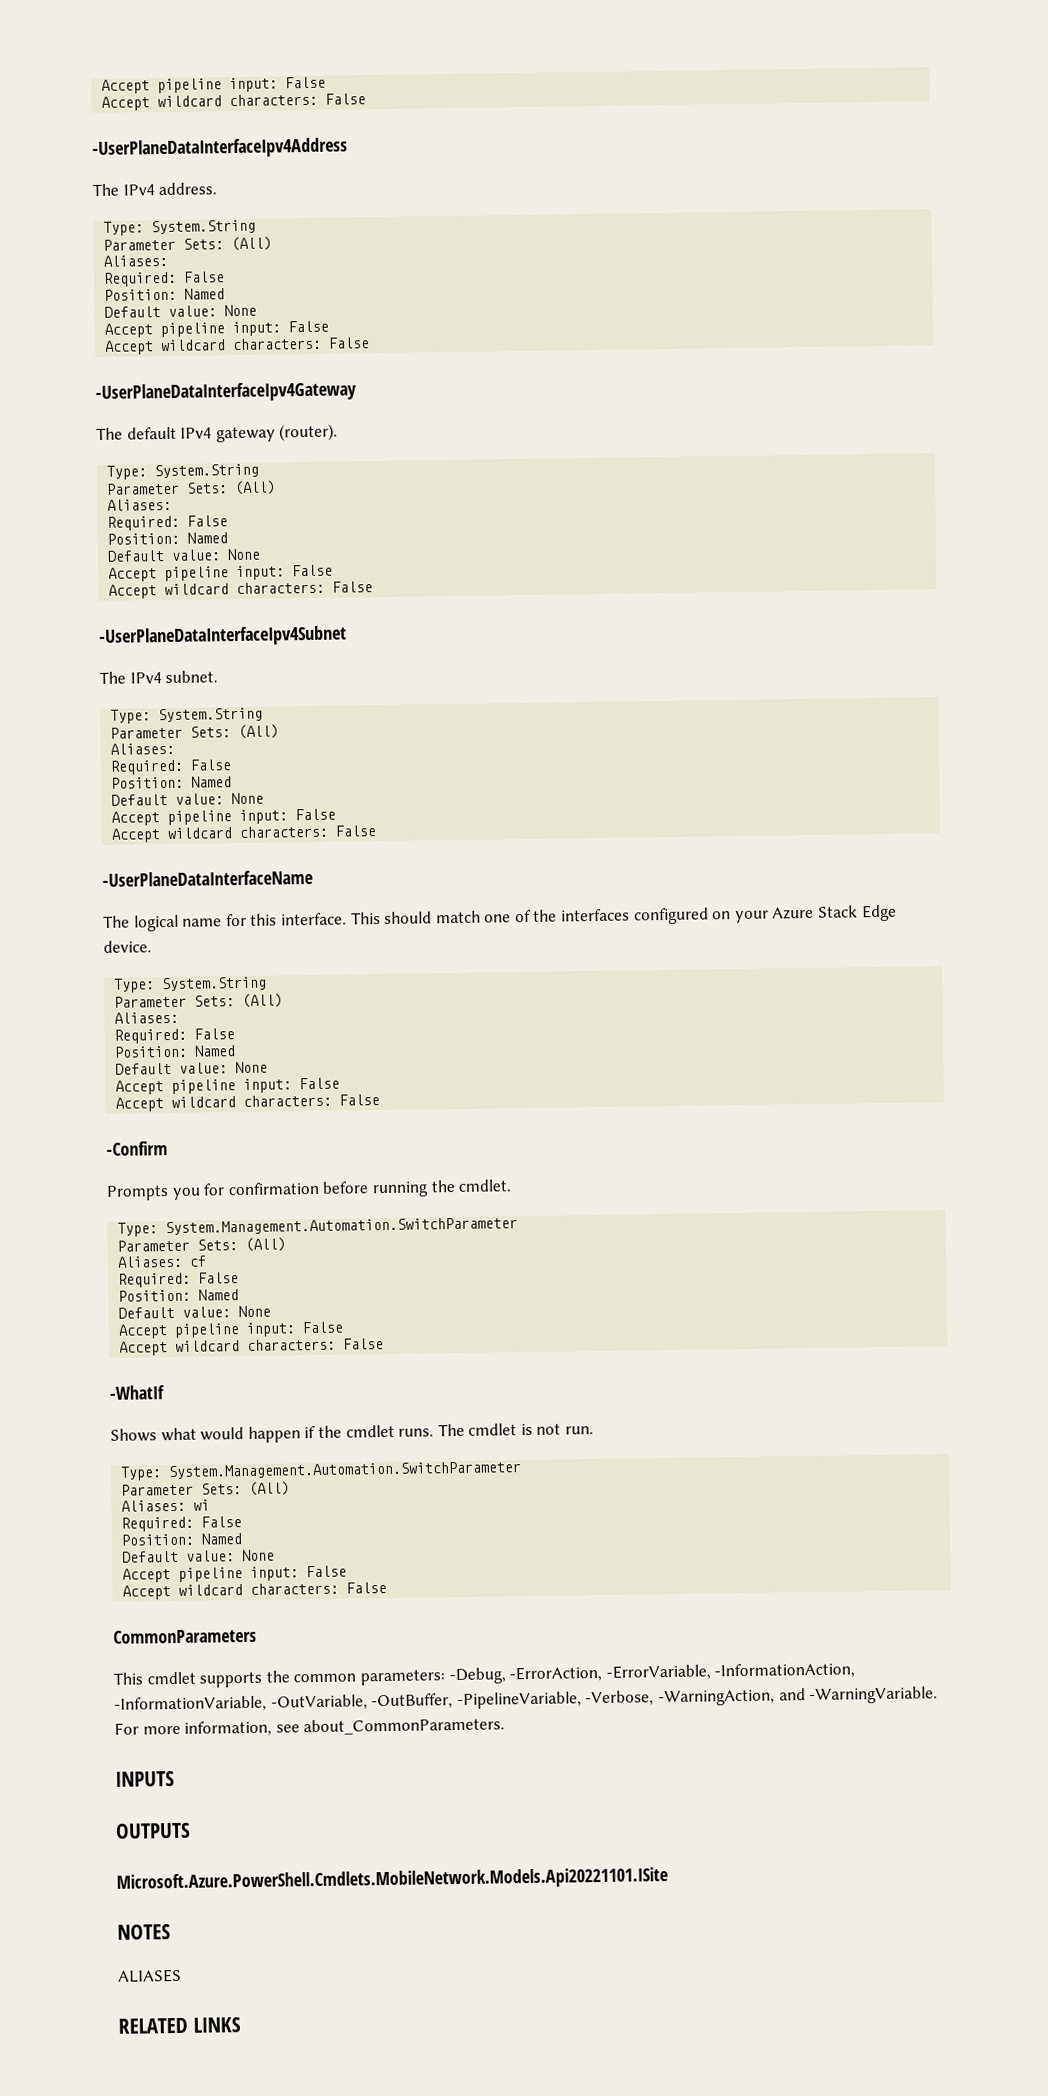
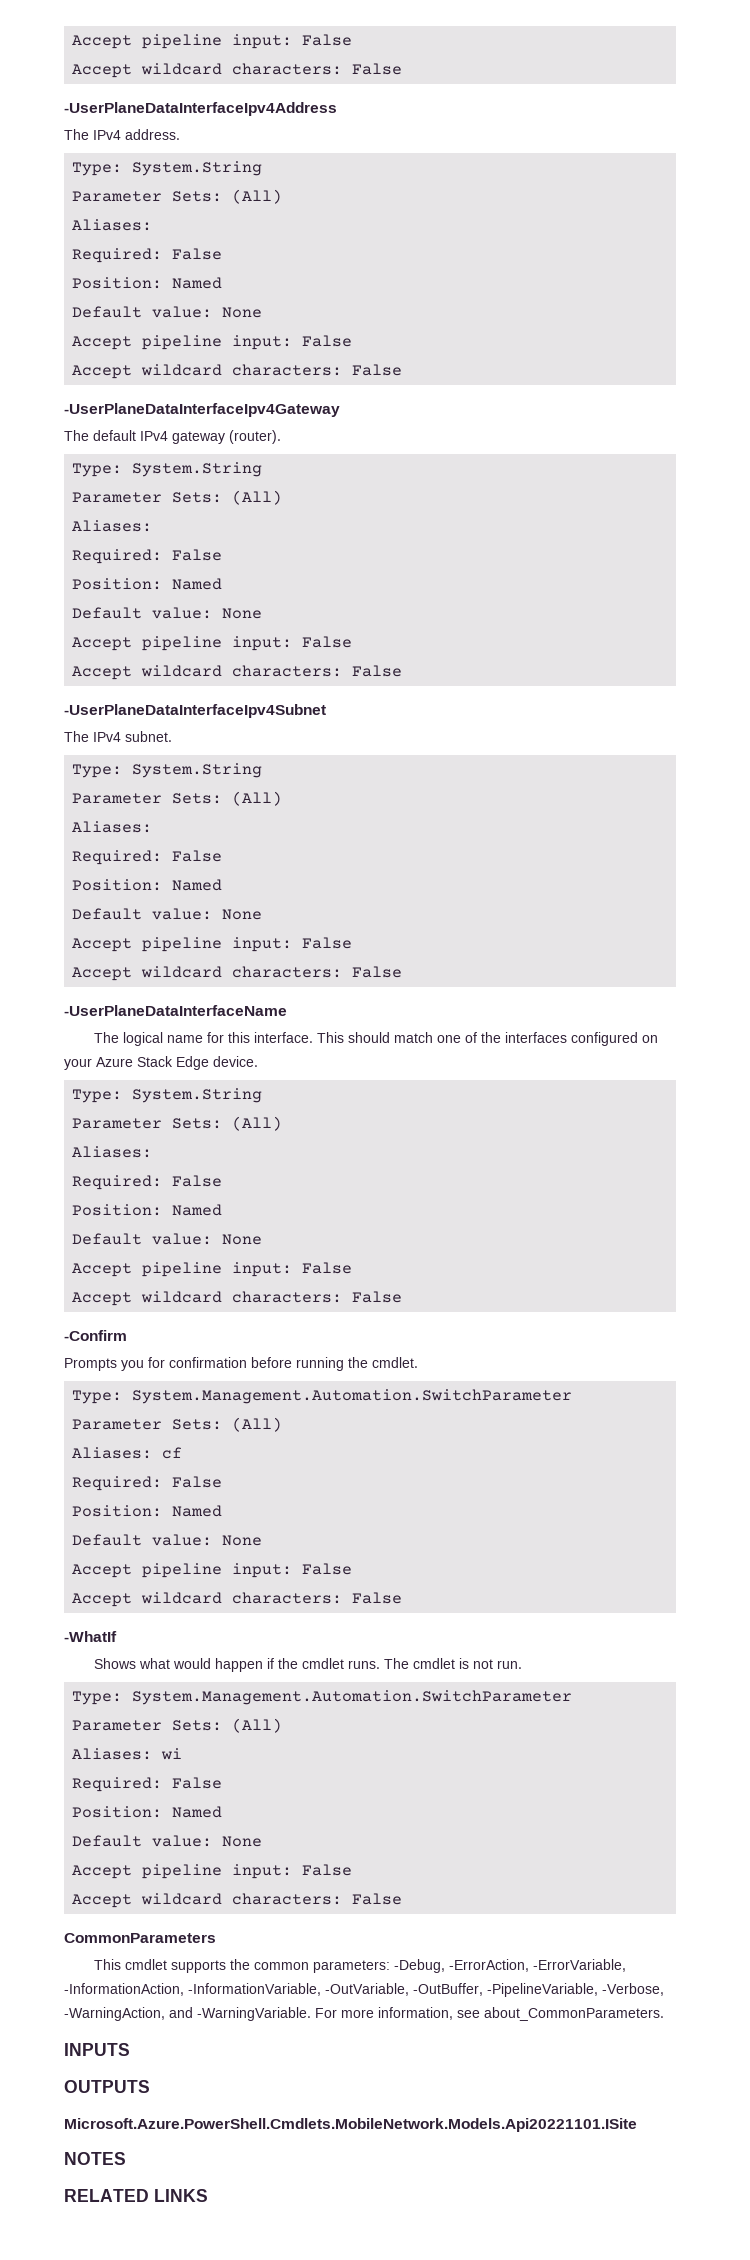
- ALIASES

